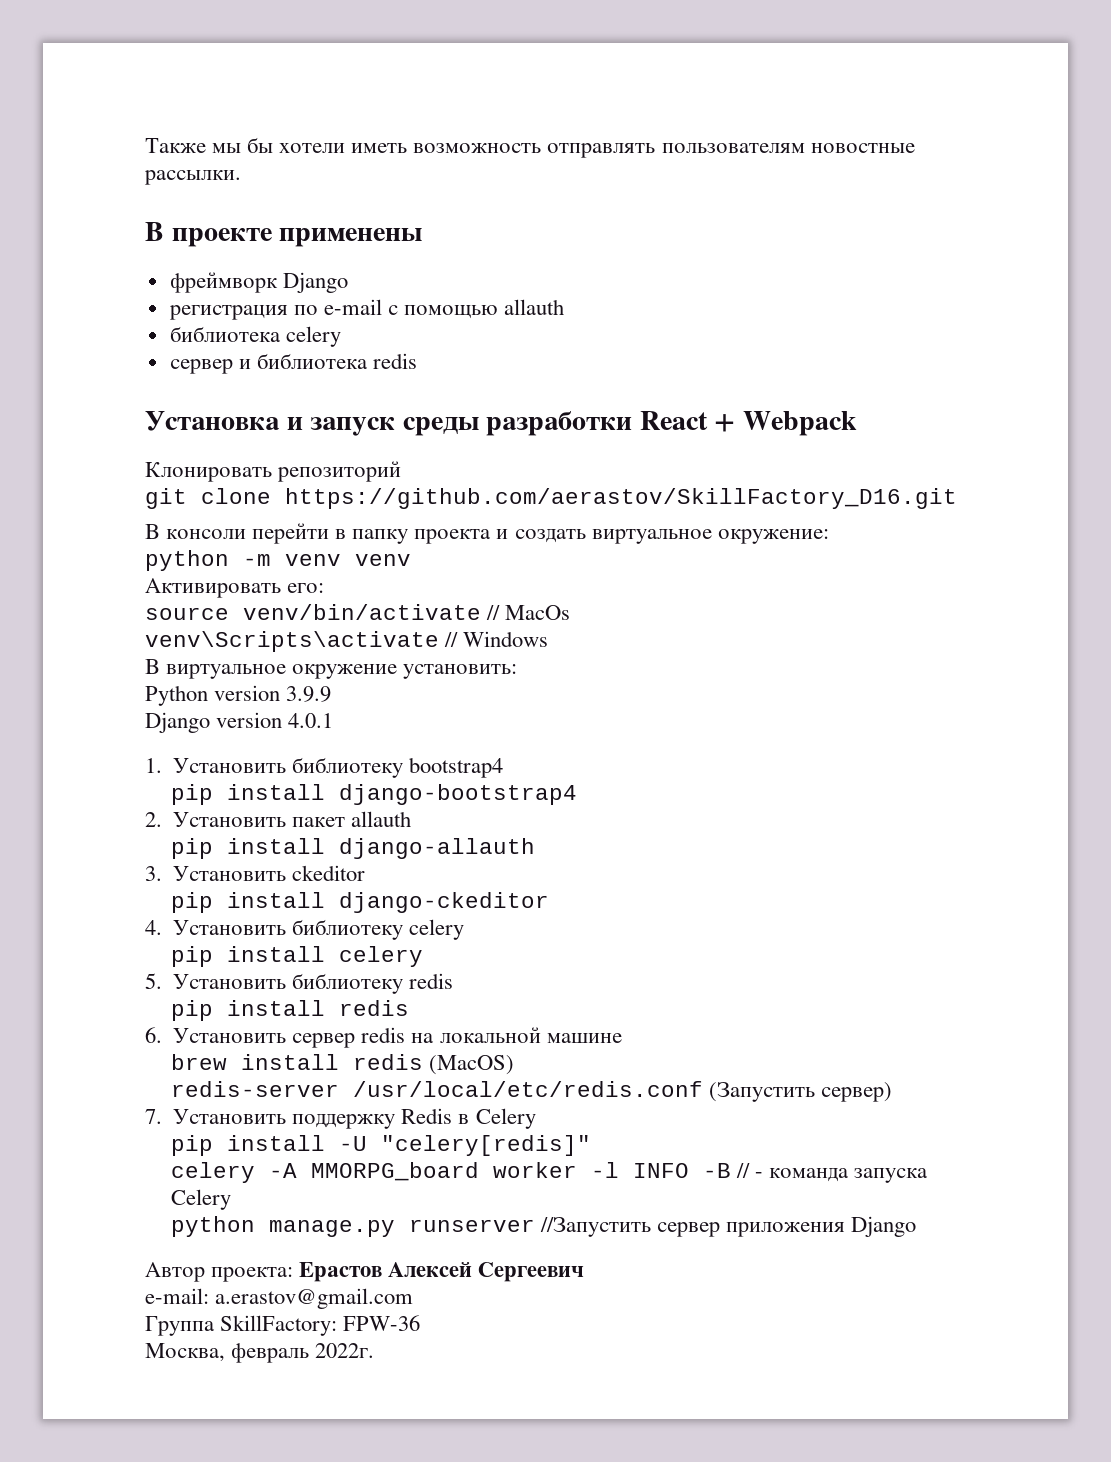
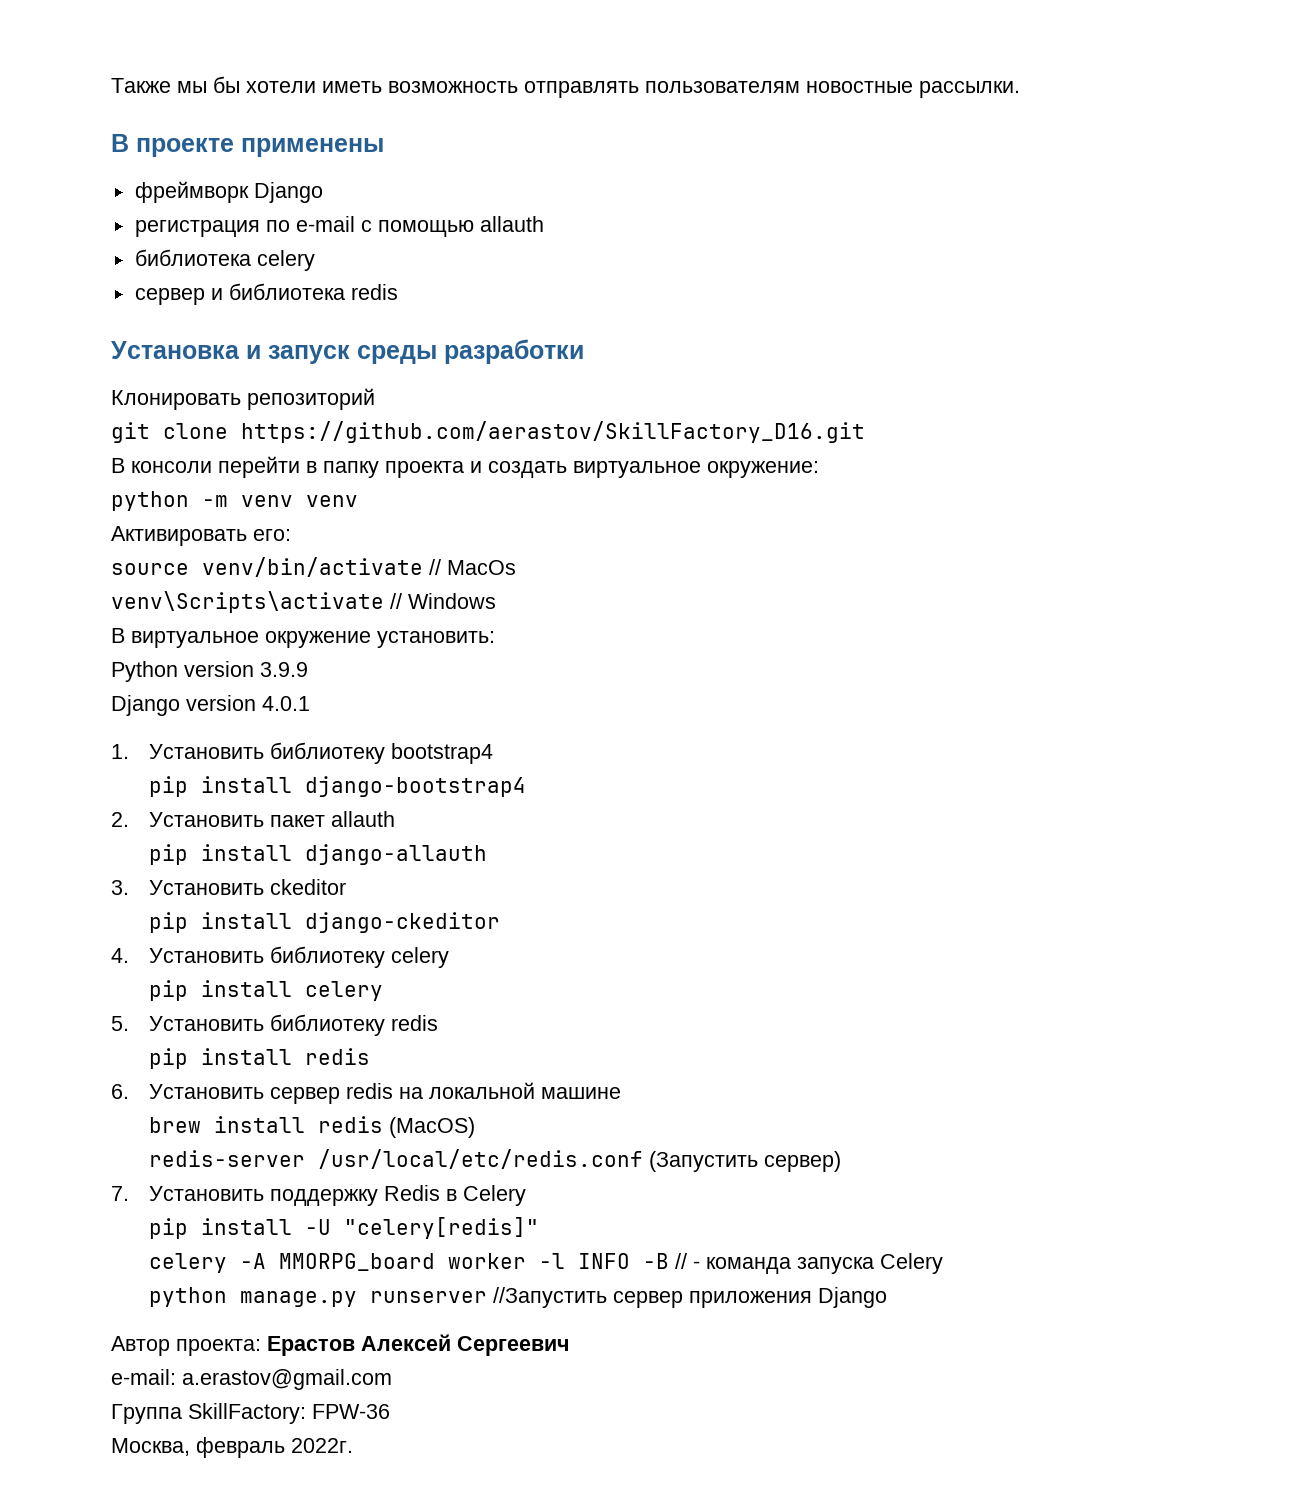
- Установка и запуск среды разработки React + Webpack
+ Установка и запуск среды разработки

